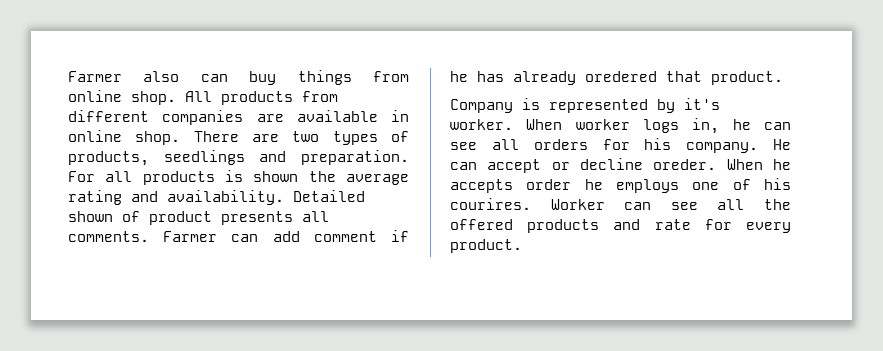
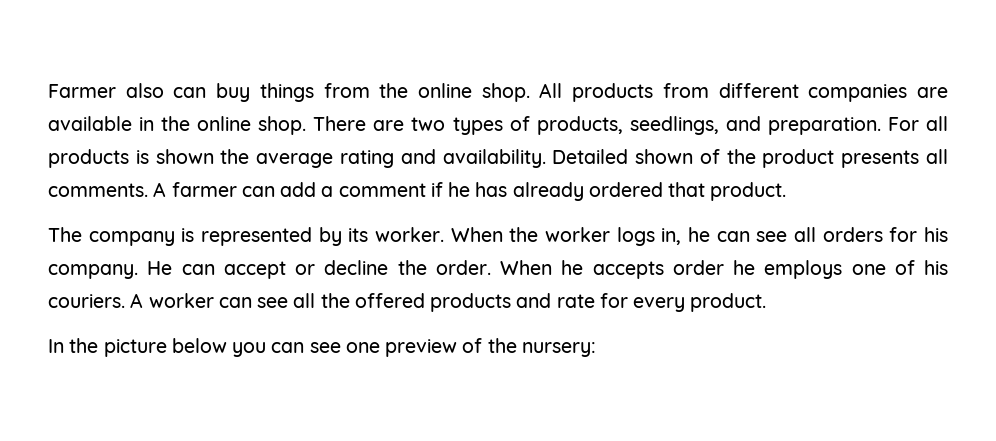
- Farmer also can buy things from online shop.
+ Farmer also can buy things from the online shop.
- All products from different companies are available in online shop.
+ All products from different companies are available in the online shop.
- There are two types of products, seedlings and preparation.
+ There are two types of products, seedlings, and preparation.
- Detailed shown of product presents all comments.
+ Detailed shown of the product presents all comments.
- Farmer can add comment if he has already oredered that product.
+ A farmer can add a comment if he has already ordered that product.
- Company is represented by it's worker.
+ The company is represented by its worker.
- When worker logs in, he can see all orders for his company.
+ When the worker logs in, he can see all orders for his company.
- He can accept or decline oreder.
+ He can accept or decline the order.
- When he accepts order he employs one of his courires. Worker can see all the offered products and rate for every product.
+ When he accepts order he employs one of his couriers. A worker can see all the offered products and rate for every product.
+ In the picture below you can see one preview of the nursery:

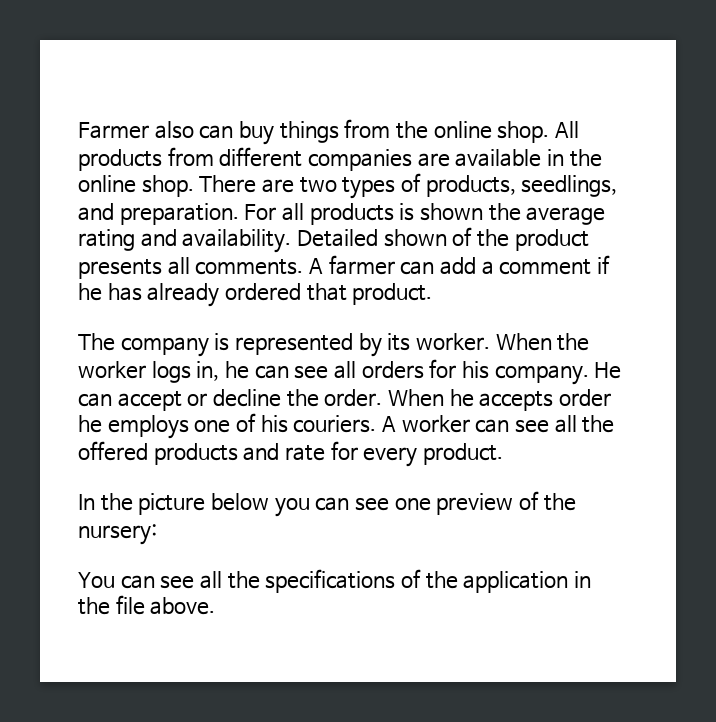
+ You can see all the specifications of the application in the file above.

